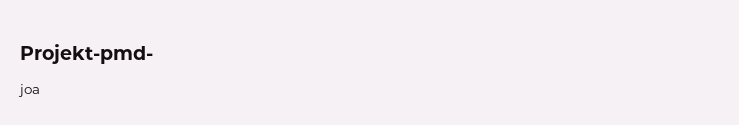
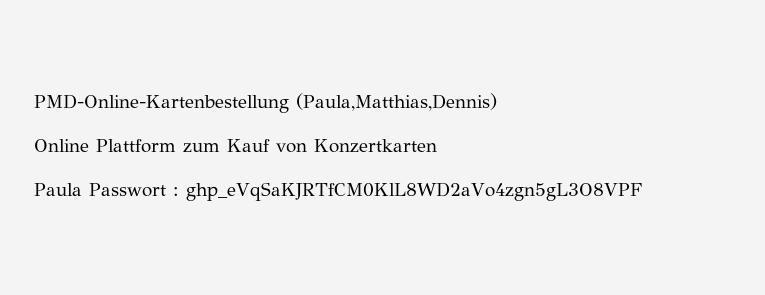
- Projekt-pmd-
- joa
+ PMD-Online-Kartenbestellung (Paula,Matthias,Dennis)
+ Online Plattform zum Kauf von Konzertkarten
+ Paula Passwort : 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

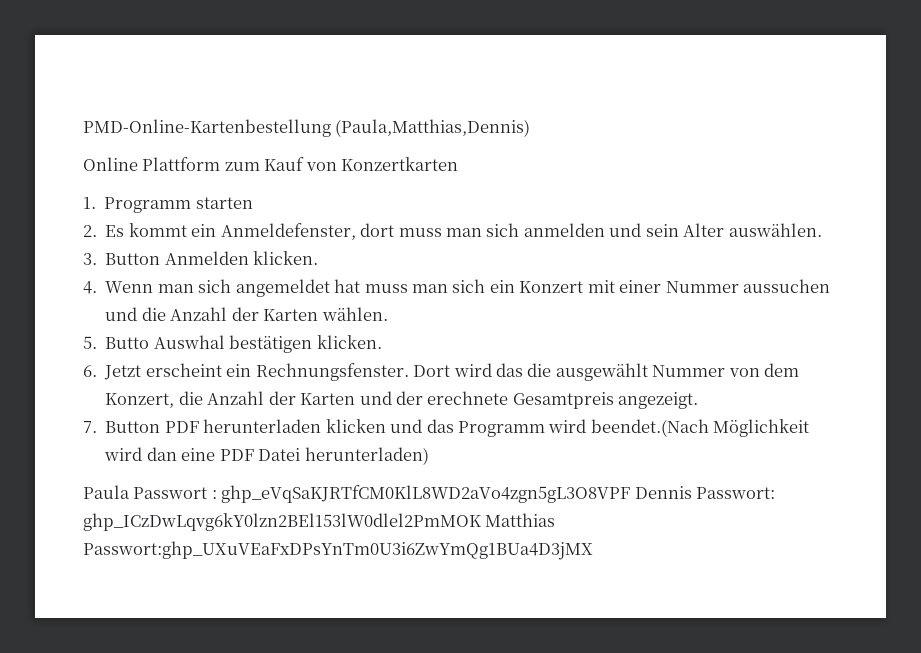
+ 1. Programm starten
+ 2. Es kommt ein Anmeldefenster, dort muss man sich anmelden und sein Alter auswählen.
+ 3. Button Anmelden klicken.
+ 4. Wenn man sich angemeldet hat muss man sich ein Konzert mit einer Nummer aussuchen und die Anzahl der Karten wählen.
+ 5. Butto Auswhal bestätigen klicken.
+ 6. Jetzt erscheint ein Rechnungsfenster. Dort wird das die ausgewählt Nummer von dem Konzert, die Anzahl der Karten und der erechnete Gesamtpreis angezeigt.
+ 7. Button PDF herunterladen klicken und das Programm wird beendet.(Nach Möglichkeit wird dan eine PDF Datei herunterladen)
- Paula Passwort : 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
+ Paula Passwort : 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 Dennis Passwort: 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 Matthias Passwort: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

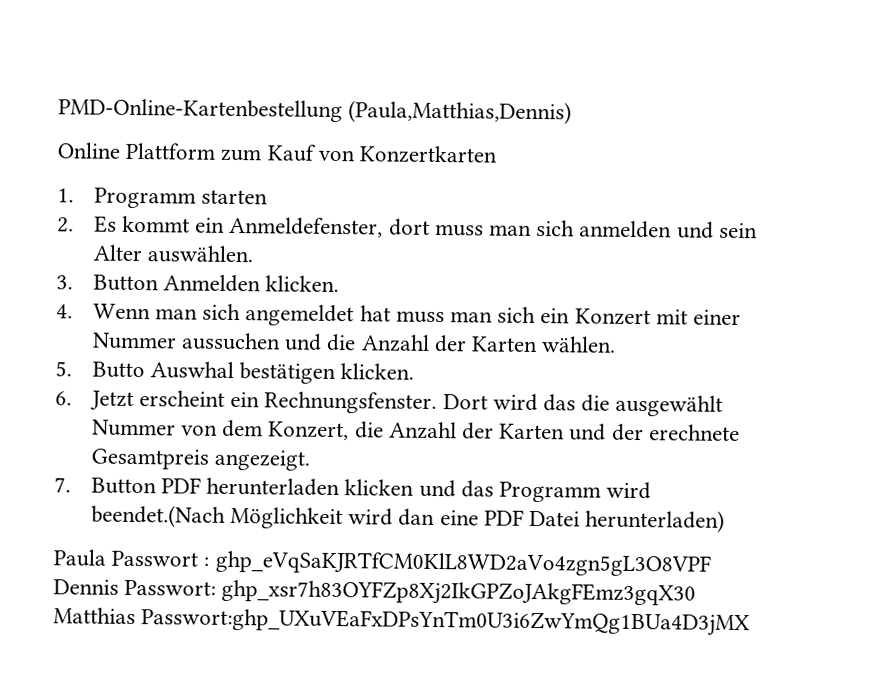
- Paula Passwort : 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 Dennis Passwort: 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 Matthias Passwort: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
+ Paula Passwort : 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 Dennis Passwort: 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 Matthias Passwort: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

